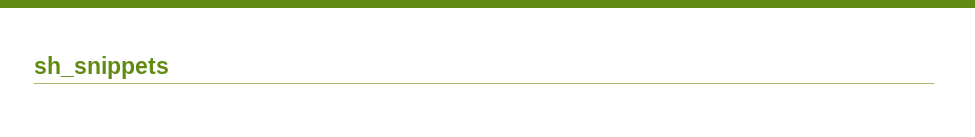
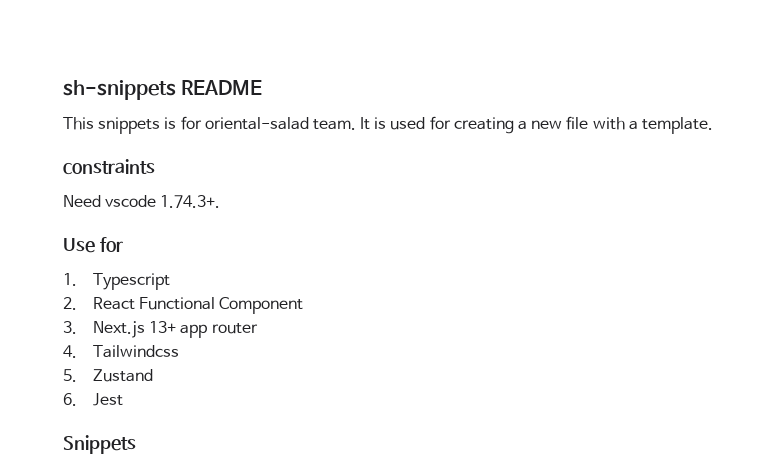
- sh_snippets
+ sh-snippets README
+ This snippets is for oriental-salad team. It is used for creating a new file with a template.
+ constraints
+ Need vscode 1.74.3+.
+ Use for
+ 1. Typescript
+ 2. React Functional Component
+ 3. Next.js 13+ app router
+ 4. Tailwindcss
+ 5. Zustand
+ 6. Jest
+ Snippets

